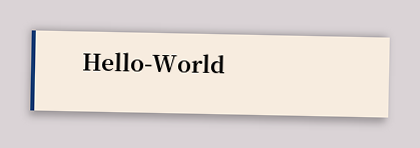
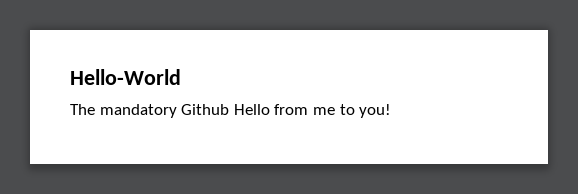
+ The mandatory Github Hello from me to you!

